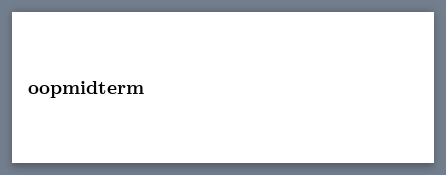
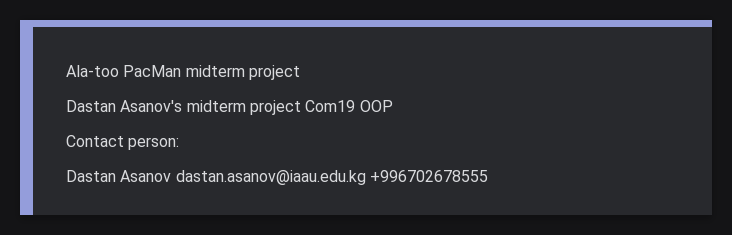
- oopmidterm
+ Ala-too PacMan midterm project
+ Dastan Asanov's midterm project Com19 OOP
+ Contact person:
+ Dastan Asanov dastan.asanov@iaau.edu.kg +996702678555

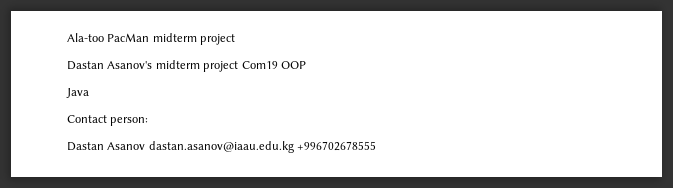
+ Java

